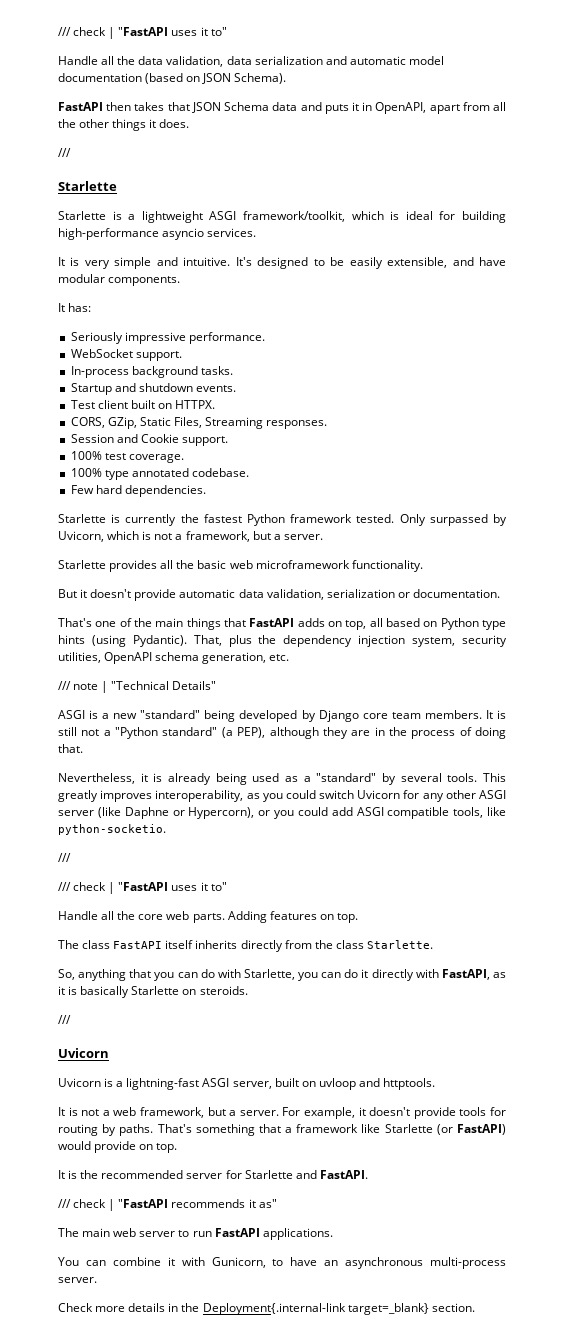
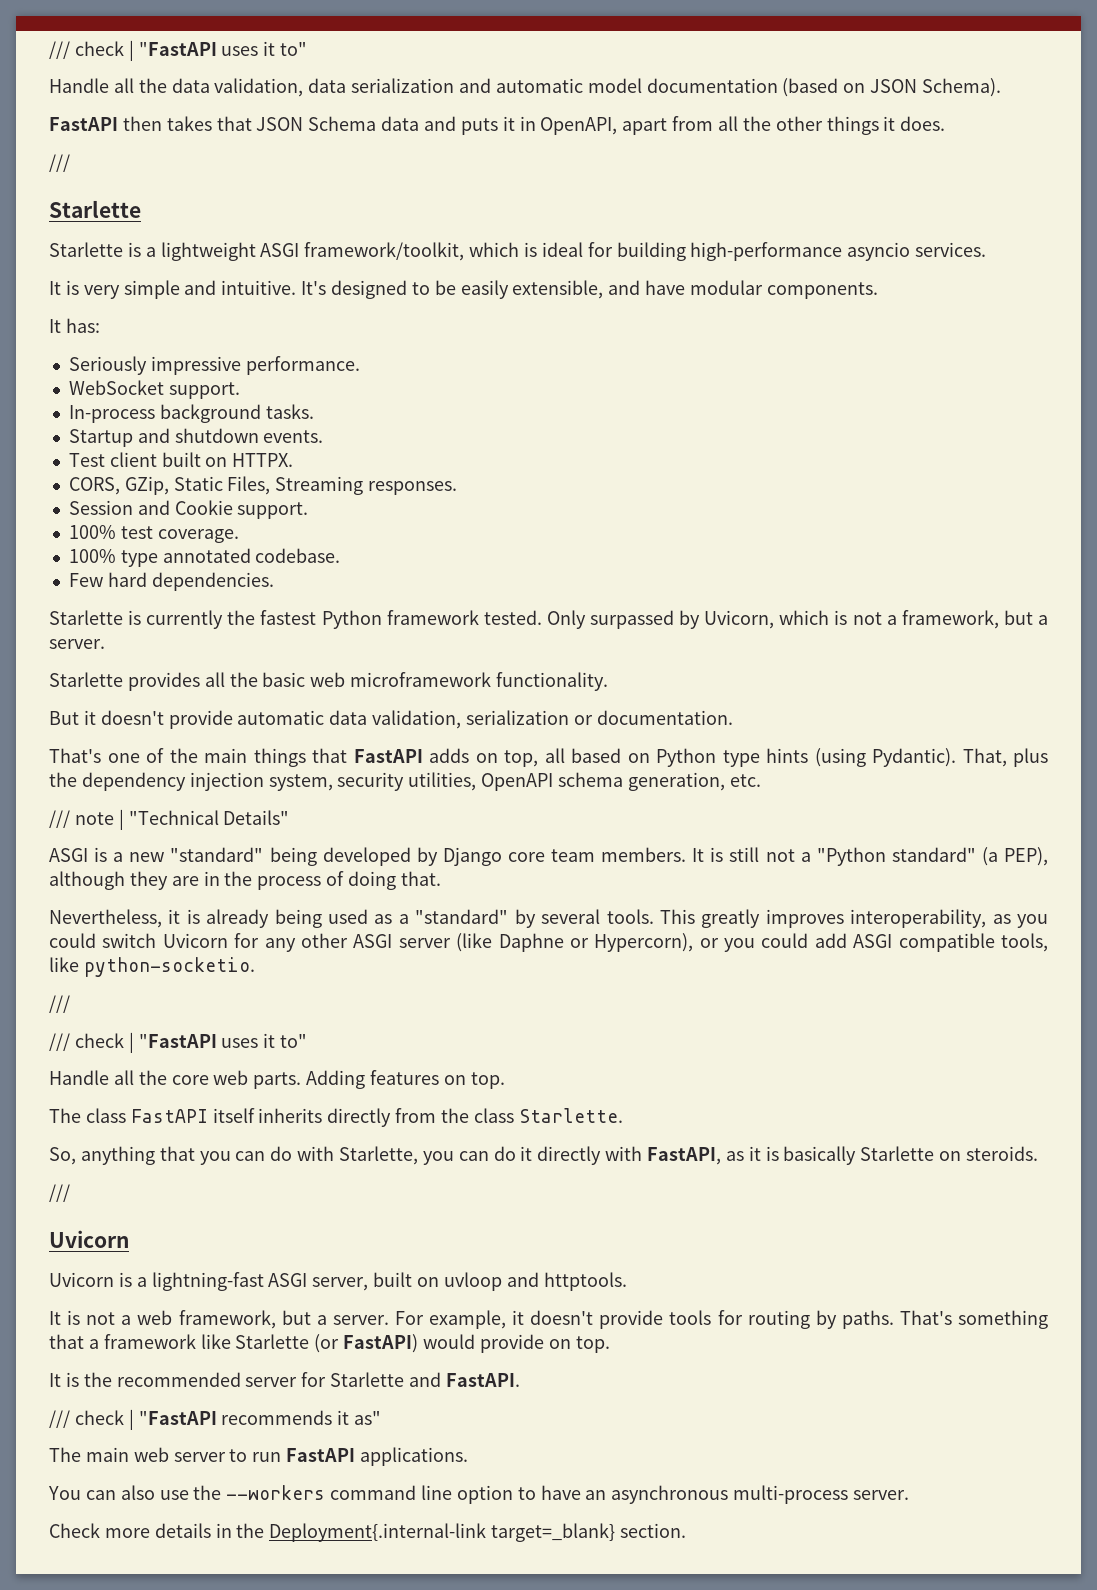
- You can combine it with Gunicorn, to have an asynchronous multi-process server.
+ You can also use the --workers command line option to have an asynchronous multi-process server.

